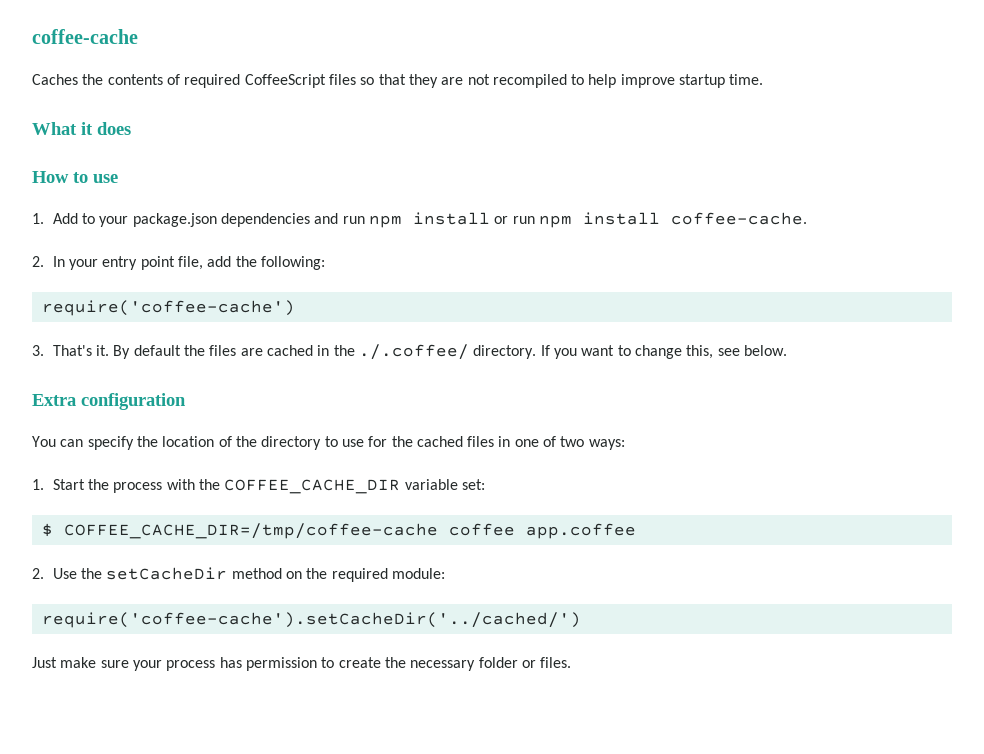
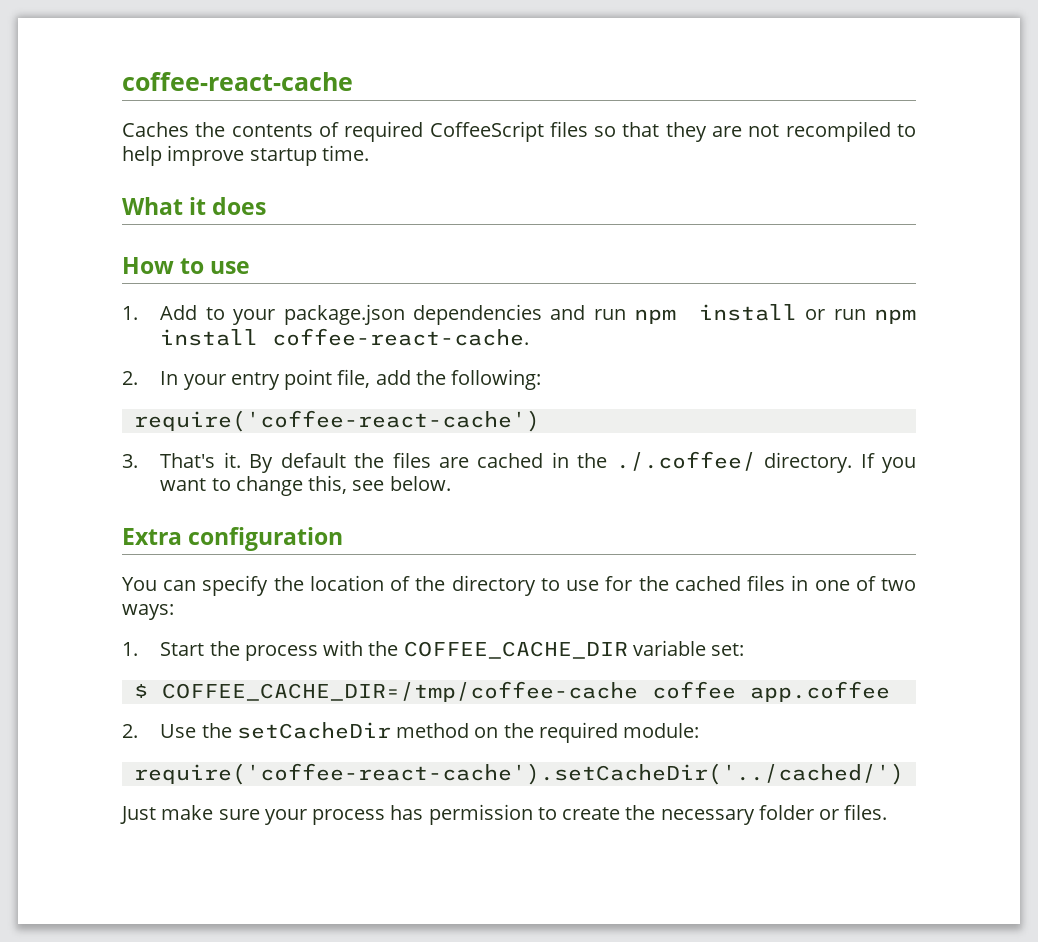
- coffee-cache
+ coffee-react-cache
- 1. Add to your package.json dependencies and run npm install or run npm install coffee-cache.
+ 1. Add to your package.json dependencies and run npm install or run npm install coffee-react-cache.
- require('coffee-cache')
+ require('coffee-react-cache')
- require('coffee-cache').setCacheDir('../cached/')
+ require('coffee-react-cache').setCacheDir('../cached/')

